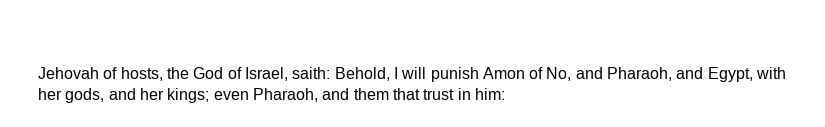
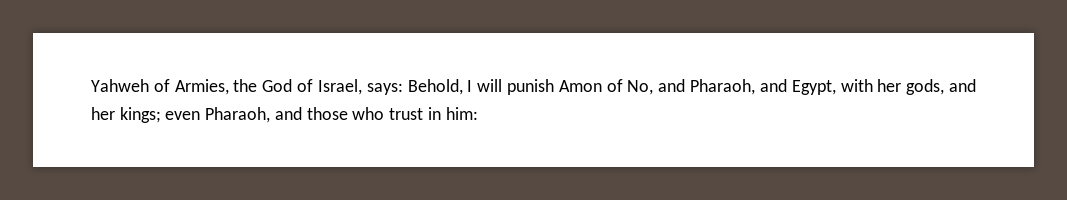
- Jehovah of hosts, the God of Israel, saith: Behold, I will punish Amon of No, and Pharaoh, and Egypt, with her gods, and her kings; even Pharaoh, and them that trust in him:
+ Yahweh of Armies, the God of Israel, says: Behold, I will punish Amon of No, and Pharaoh, and Egypt, with her gods, and her kings; even Pharaoh, and those who trust in him:

